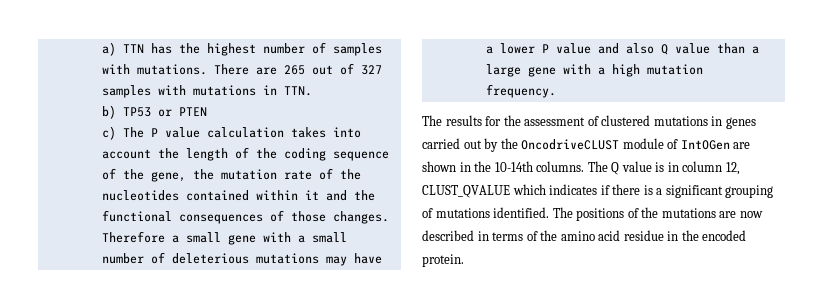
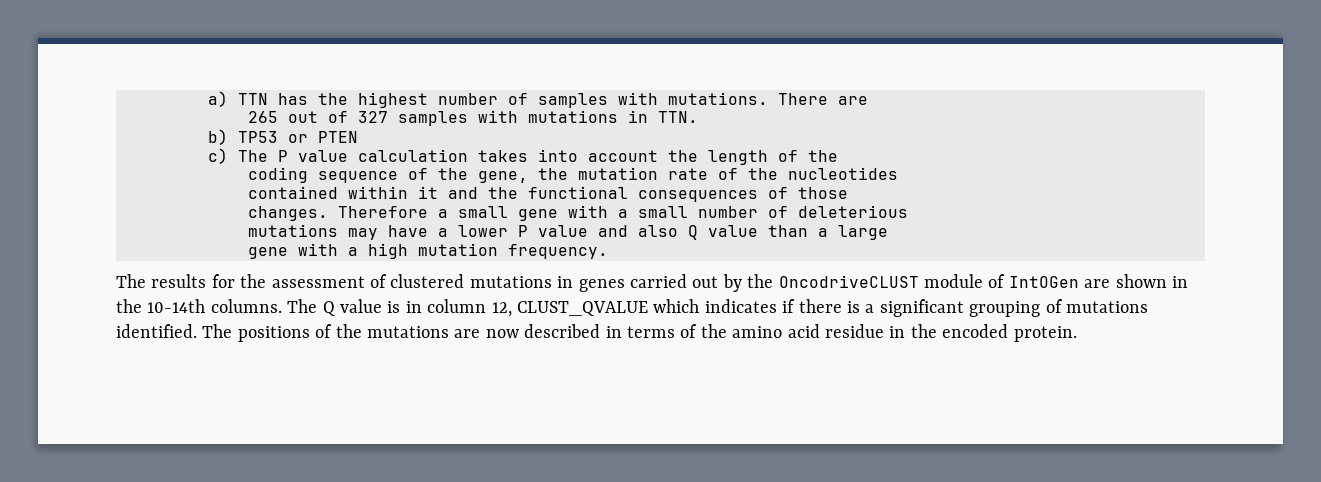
- There are 265 out of 327 samples with mutations in TTN.
+ There are
+ 265 out of 327 samples with mutations in TTN.
- c) The P value calculation takes into account the length of the coding sequence of the gene, the mutation rate of the nucleotides contained within it and the functional consequences of those changes.
+ c) The P value calculation takes into account the length of the
+ coding sequence of the gene, the mutation rate of the nucleotides
+ contained within it and the functional consequences of those
+ changes.
- Therefore a small gene with a small number of deleterious mutations may have a lower P value and also Q value than a large gene with a high mutation frequency.
+ Therefore a small gene with a small number of deleterious
+ mutations may have a lower P value and also Q value than a large
+ gene with a high mutation frequency.

